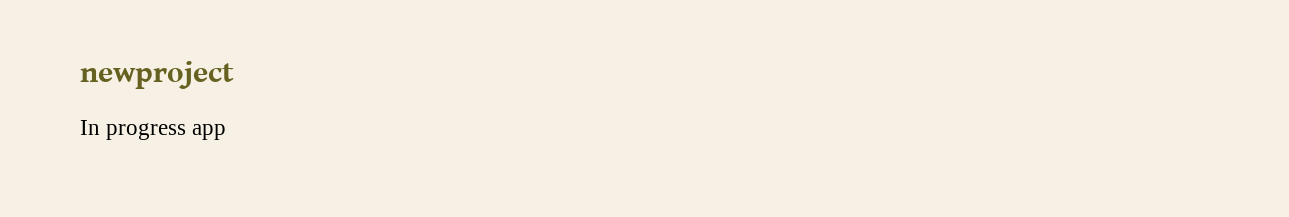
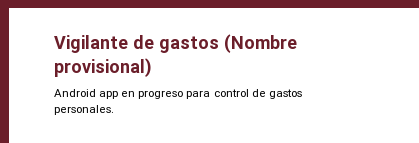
- newproject
- In progress app
+ Vigilante de gastos (Nombre provisional)
+ Android app en progreso para control de gastos personales.

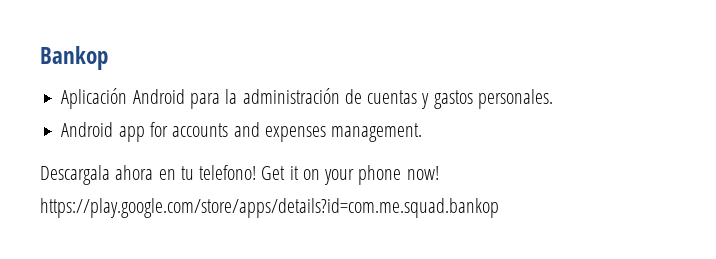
- Vigilante de gastos (Nombre provisional)
- Android app en progreso para control de gastos personales.
+ Bankop
+ Aplicación Android para la administración de cuentas y gastos personales.
+ Android app for accounts and expenses management.
+ Descargala ahora en tu telefono! Get it on your phone now! https://play.google.com/store/apps/details?id=com.me.squad.bankop

